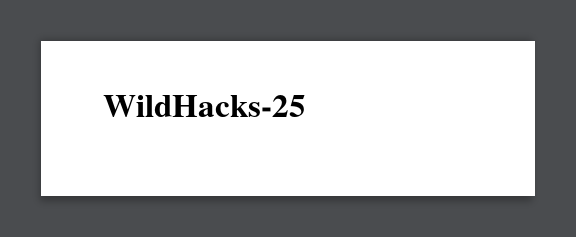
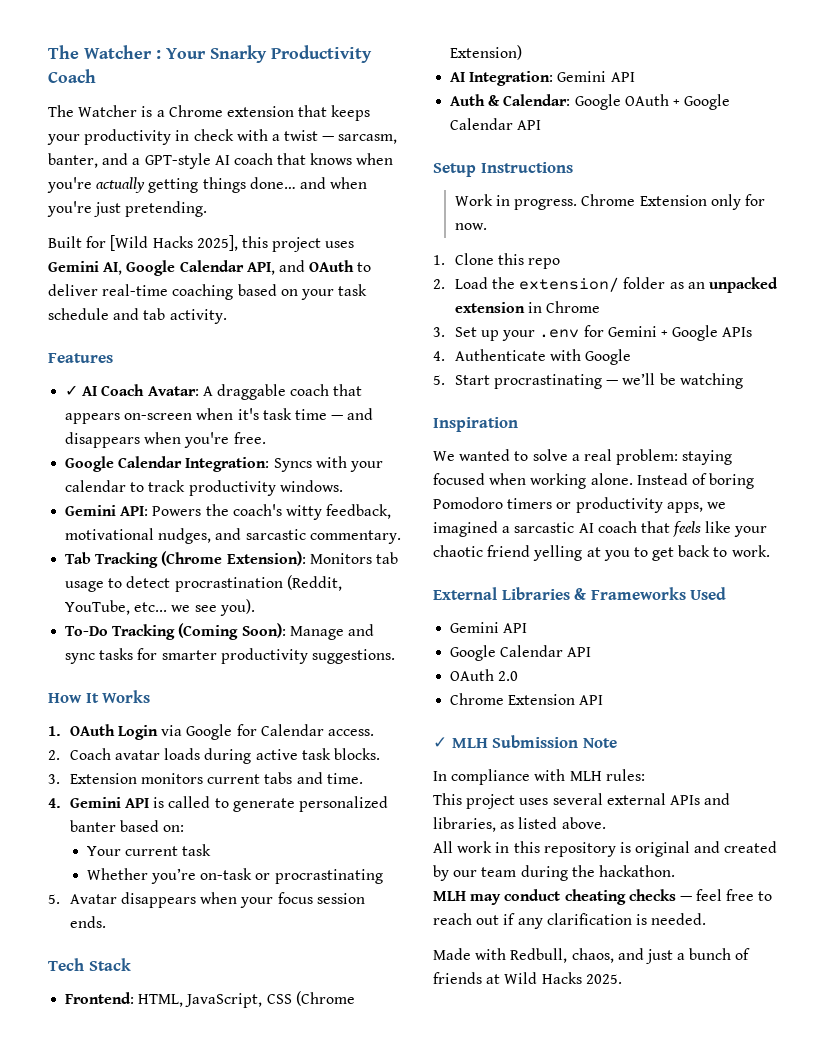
- WildHacks-25
+ The Watcher : Your Snarky Productivity Coach
+ The Watcher is a Chrome extension that keeps your productivity in check with a twist — sarcasm, banter, and a GPT-style AI coach that knows when you're actually getting things done… and when you're just pretending.
+ Built for [Wild Hacks 2025], this project uses Gemini AI, Google Calendar API, and OAuth to deliver real-time coaching based on your task schedule and tab activity.
+ Features
+ ✓ AI Coach Avatar: A draggable coach that appears on-screen when it's task time — and disappears when you're free.
+ Google Calendar Integration: Syncs with your calendar to track productivity windows.
+ Gemini API: Powers the coach's witty feedback, motivational nudges, and sarcastic commentary.
+ Tab Tracking (Chrome Extension): Monitors tab usage to detect procrastination (Reddit, YouTube, etc... we see you).
+ To-Do Tracking (Coming Soon): Manage and sync tasks for smarter productivity suggestions.
+ How It Works
+ 1. OAuth Login via Google for Calendar access.
+ 2. Coach avatar loads during active task blocks.
+ 3. Extension monitors current tabs and time.
+ 4. Gemini API is called to generate personalized banter based on:
+ Your current task
+ Whether you’re on-task or procrastinating
+ 5. Avatar disappears when your focus session ends.
+ Tech Stack
+ Frontend: HTML, JavaScript, CSS (Chrome Extension)
+ AI Integration: Gemini API
+ Auth & Calendar: Google OAuth + Google Calendar API
+ Setup Instructions
+ Work in progress. Chrome Extension only for now.
+ 1. Clone this repo
+ 2. Load the extension/ folder as an unpacked extension in Chrome
+ 3. Set up your .env for Gemini + Google APIs
+ 4. Authenticate with Google
+ 5. Start procrastinating — we’ll be watching
+ Inspiration
+ We wanted to solve a real problem: staying focused when working alone. Instead of boring Pomodoro timers or productivity apps, we imagined a sarcastic AI coach that feels like your chaotic friend yelling at you to get back to work.
+ External Libraries & Frameworks Used
+ Gemini API
+ Google Calendar API
+ OAuth 2.0
+ Chrome Extension API
+ ✓ MLH Submission Note
+ In compliance with MLH rules:
+ This project uses several external APIs and libraries, as listed above.
+ All work in this repository is original and created by our team during the hackathon.
+ MLH may conduct cheating checks — feel free to reach out if any clarification is needed.
+ Made with Redbull, chaos, and just a bunch of friends at Wild Hacks 2025.

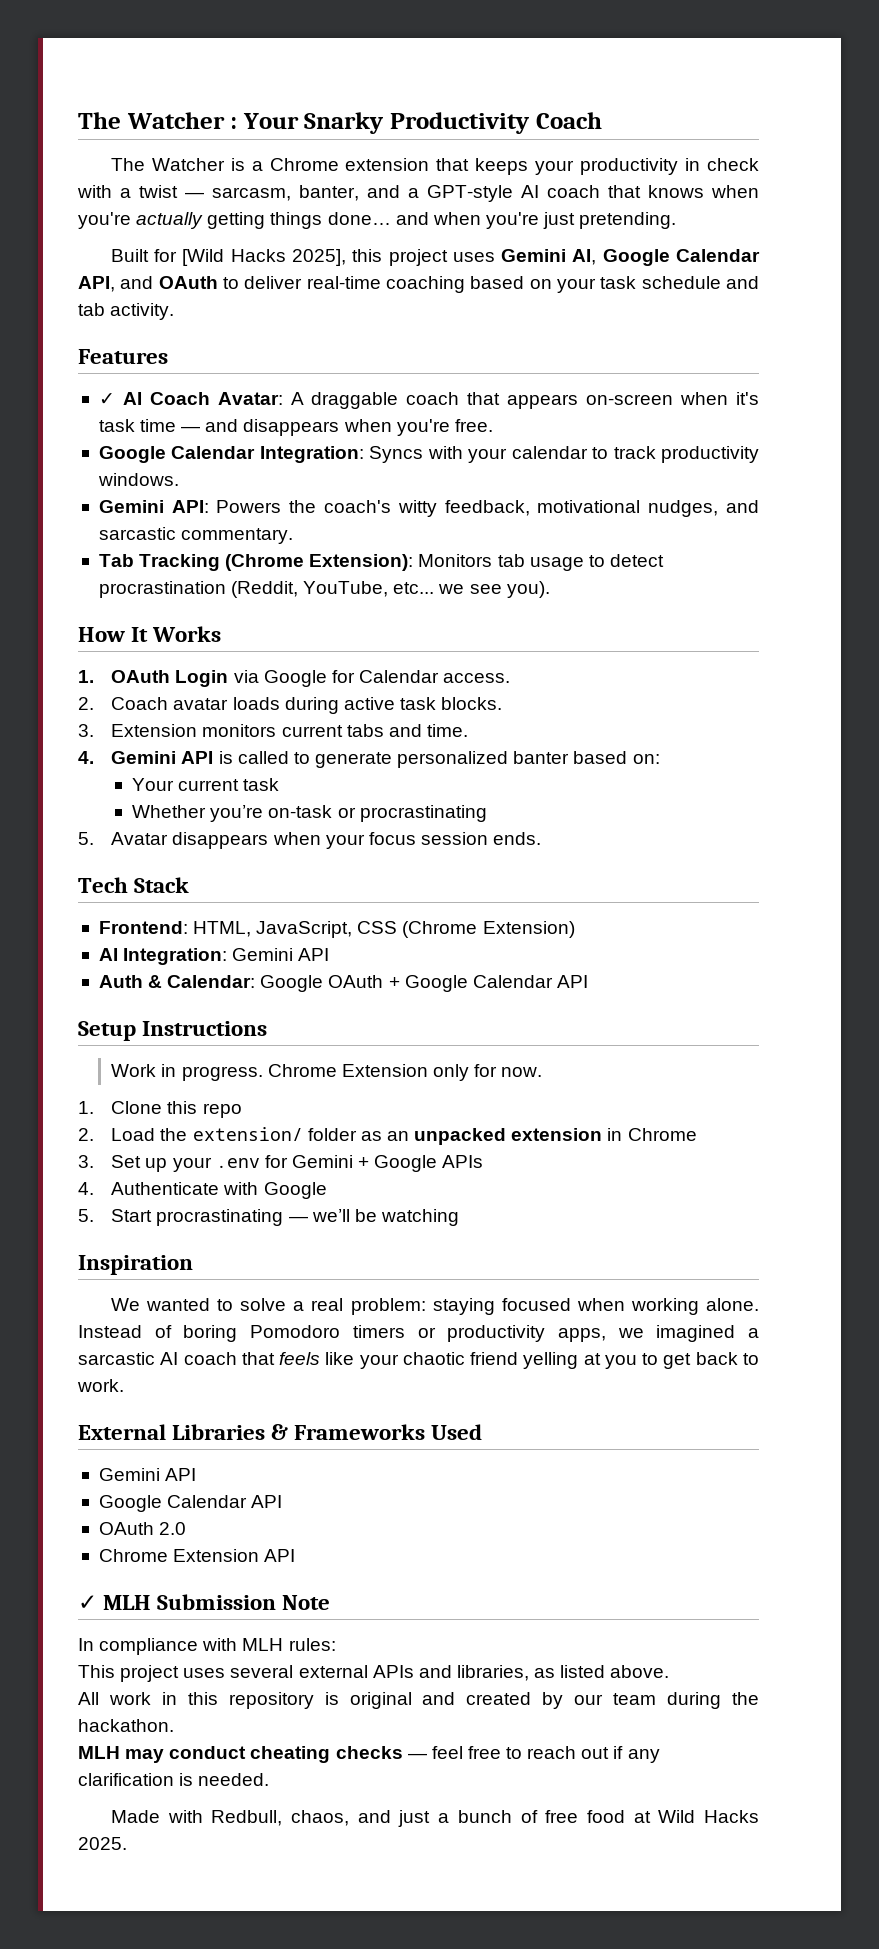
- To-Do Tracking (Coming Soon): Manage and sync tasks for smarter productivity suggestions.
- Made with Redbull, chaos, and just a bunch of friends at Wild Hacks 2025.
+ Made with Redbull, chaos, and just a bunch of free food at Wild Hacks 2025.

